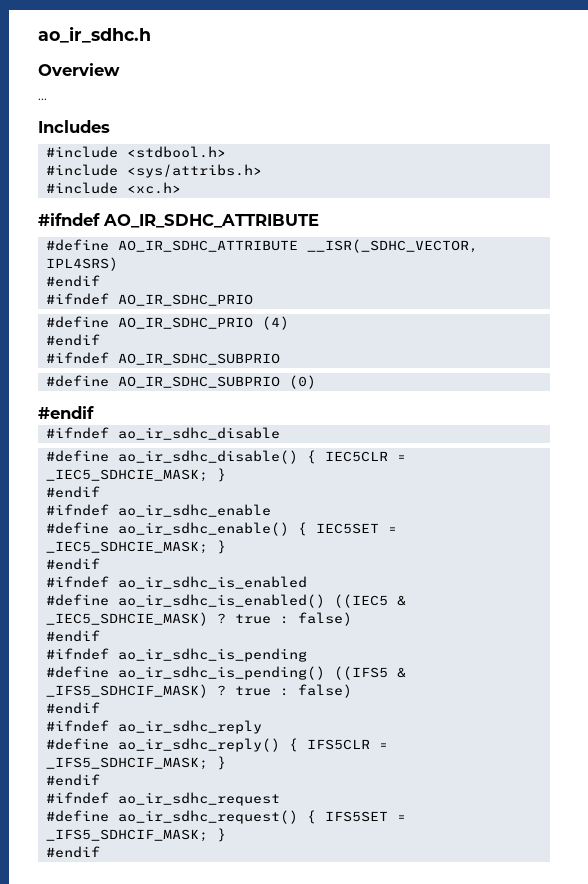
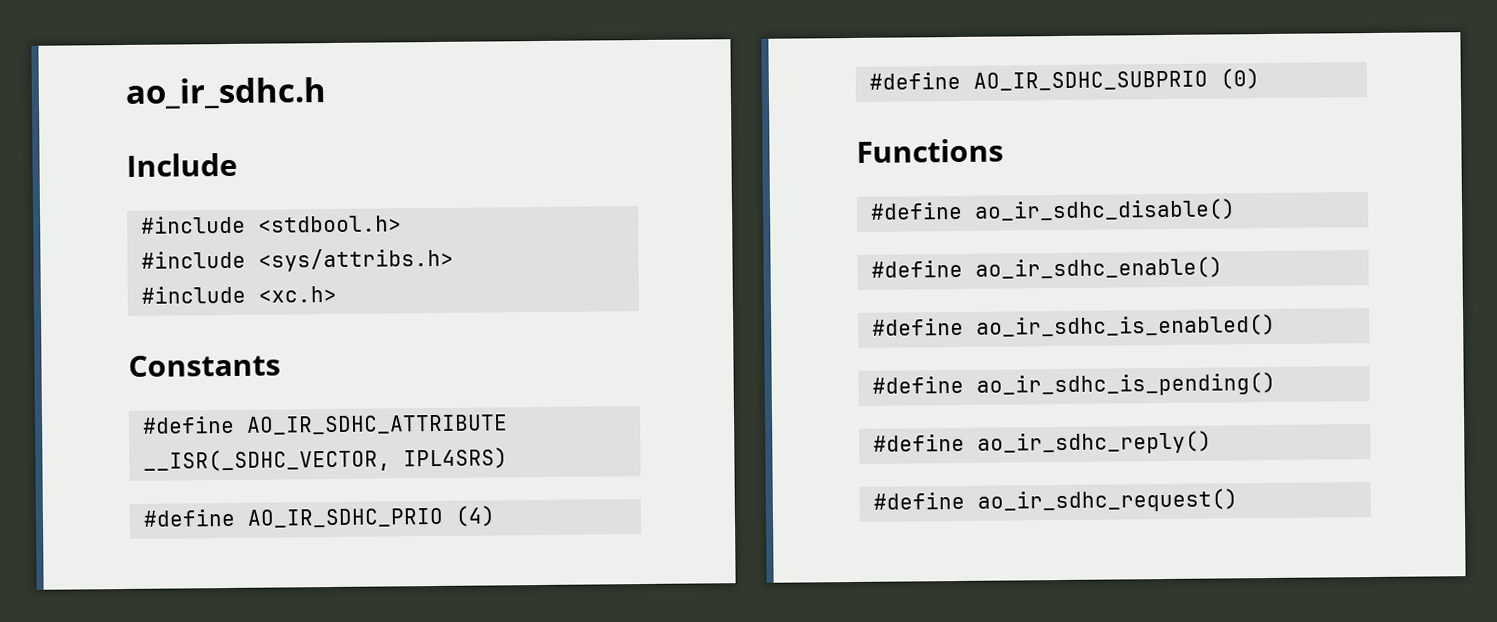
- Overview
- ...
- Includes
+ Include
- #ifndef AO_IR_SDHC_ATTRIBUTE
+ Constants
  #define AO_IR_SDHC_ATTRIBUTE __ISR(_SDHC_VECTOR, IPL4SRS)
- #endif
- #ifndef AO_IR_SDHC_PRIO
  #define AO_IR_SDHC_PRIO (4)
- #endif
- #ifndef AO_IR_SDHC_SUBPRIO
  #define AO_IR_SDHC_SUBPRIO (0)
- #endif
- #ifndef ao_ir_sdhc_disable
+ Functions
- #define ao_ir_sdhc_disable() { IEC5CLR = _IEC5_SDHCIE_MASK; }
- #endif
- #ifndef ao_ir_sdhc_enable
- #define ao_ir_sdhc_enable() { IEC5SET = _IEC5_SDHCIE_MASK; }
- #endif
- #ifndef ao_ir_sdhc_is_enabled
- #define ao_ir_sdhc_is_enabled() ((IEC5 & _IEC5_SDHCIE_MASK) ? true : false)
- #endif
- #ifndef ao_ir_sdhc_is_pending
- #define ao_ir_sdhc_is_pending() ((IFS5 & _IFS5_SDHCIF_MASK) ? true : false)
- #endif
- #ifndef ao_ir_sdhc_reply
- #define ao_ir_sdhc_reply() { IFS5CLR = _IFS5_SDHCIF_MASK; }
- #endif
- #ifndef ao_ir_sdhc_request
- #define ao_ir_sdhc_request() { IFS5SET = _IFS5_SDHCIF_MASK; }
- #endif
+ #define ao_ir_sdhc_disable()
+ #define ao_ir_sdhc_enable()
+ #define ao_ir_sdhc_is_enabled()
+ #define ao_ir_sdhc_is_pending()
+ #define ao_ir_sdhc_reply()
+ #define ao_ir_sdhc_request()

